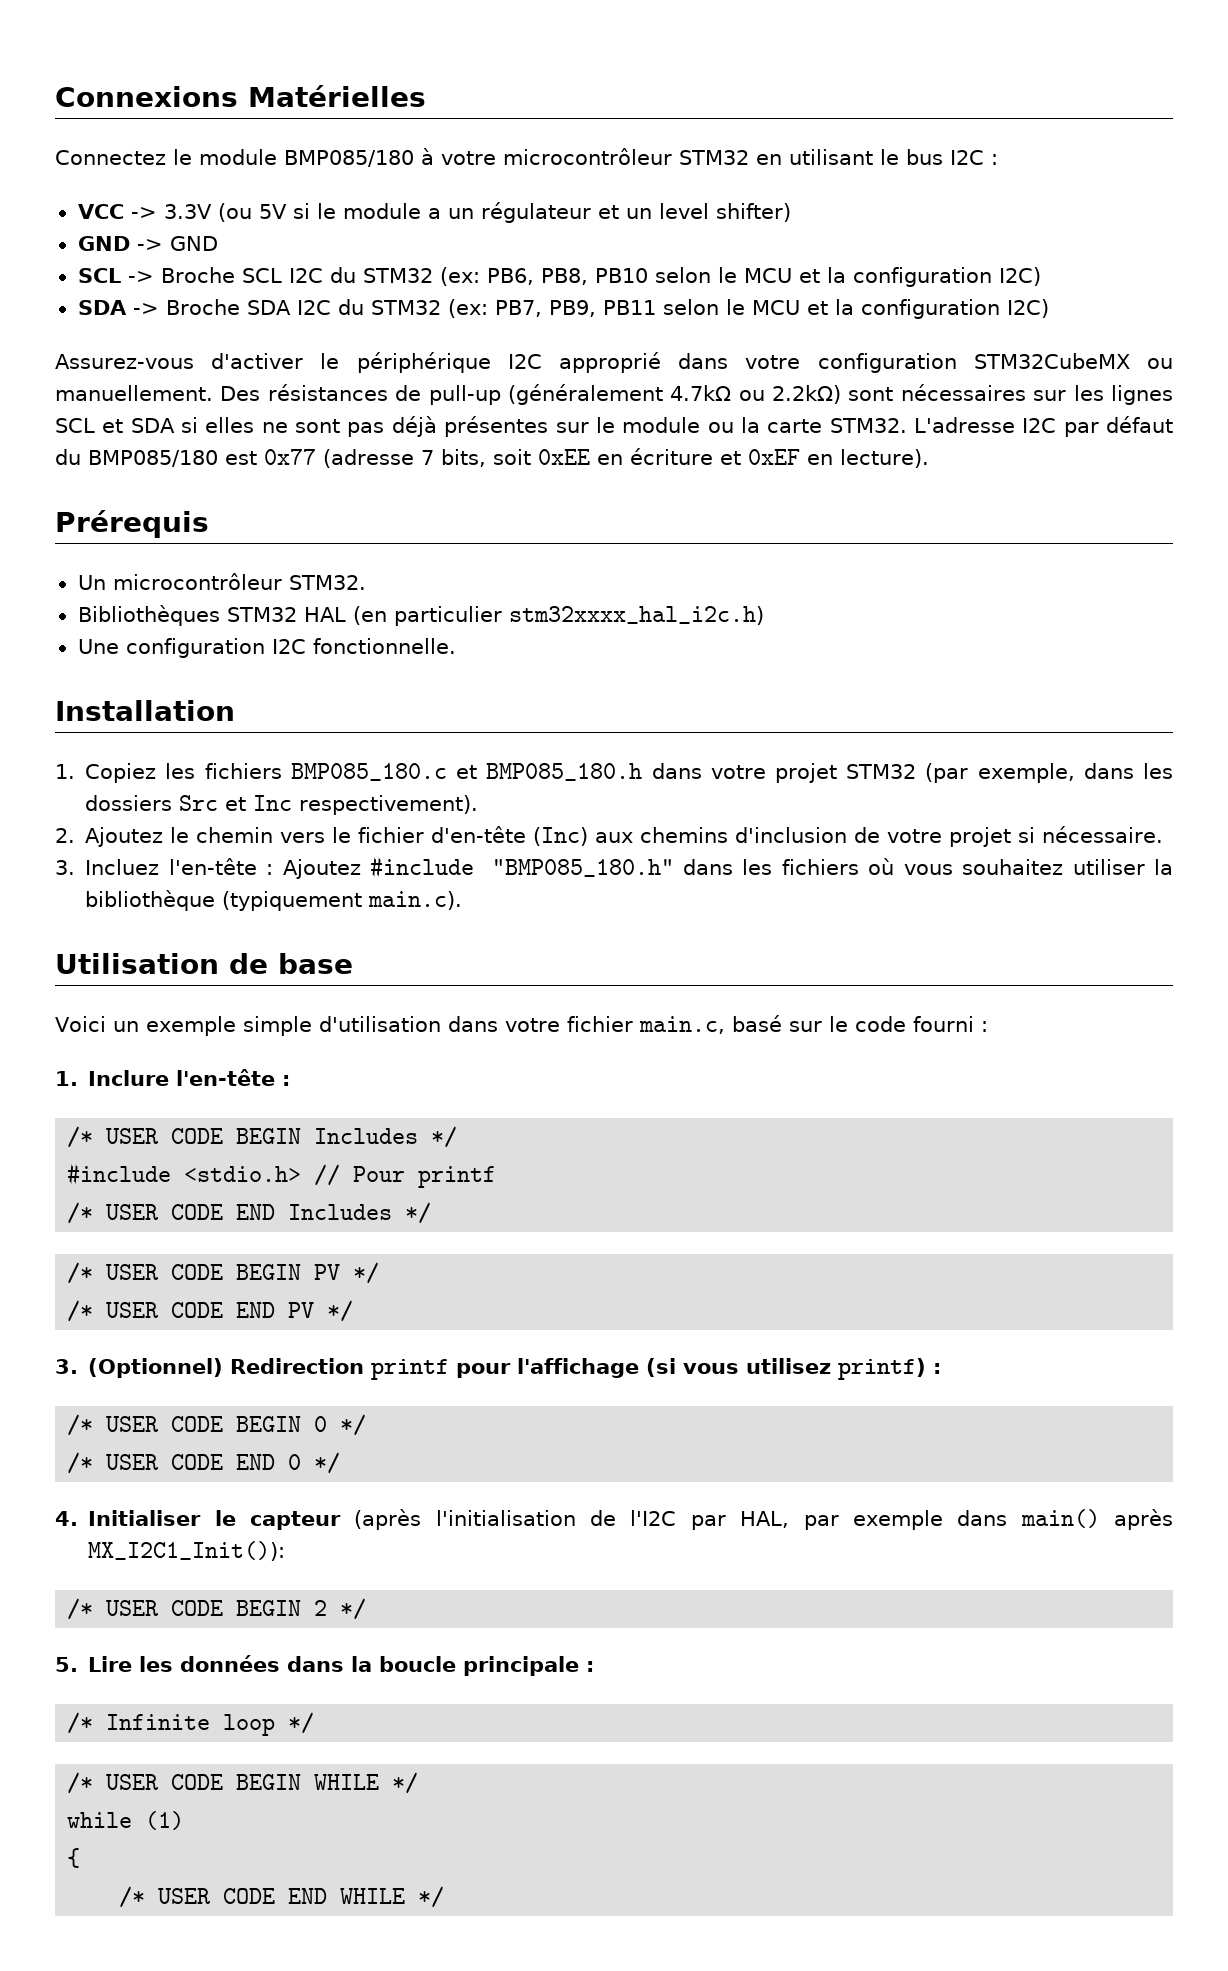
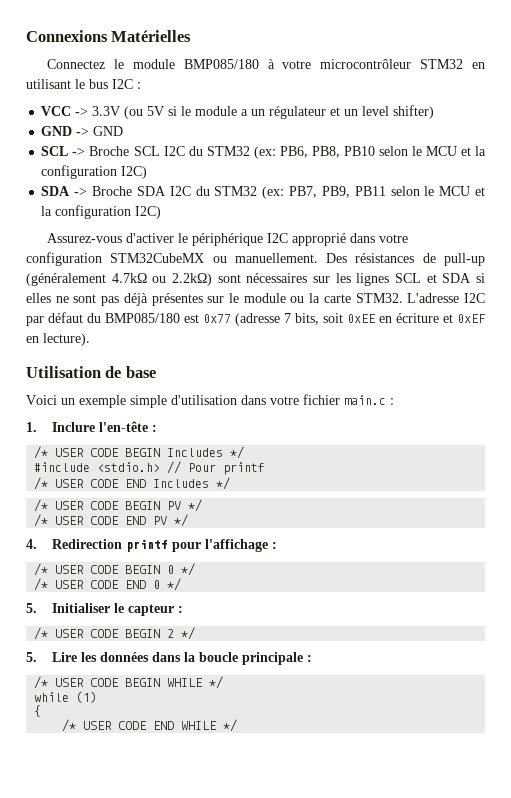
- Prérequis
- Un microcontrôleur STM32.
- Bibliothèques STM32 HAL (en particulier stm32xxxx_hal_i2c.h)
- Une configuration I2C fonctionnelle.
- Installation
- 1. Copiez les fichiers BMP085_180.c et BMP085_180.h dans votre projet STM32 (par exemple, dans les dossiers Src et Inc respectivement).
- 2. Ajoutez le chemin vers le fichier d'en-tête (Inc) aux chemins d'inclusion de votre projet si nécessaire.
- 3. Incluez l'en-tête : Ajoutez #include "BMP085_180.h" dans les fichiers où vous souhaitez utiliser la bibliothèque (typiquement main.c).
- Voici un exemple simple d'utilisation dans votre fichier main.c, basé sur le code fourni :
+ Voici un exemple simple d'utilisation dans votre fichier main.c :
- 3. (Optionnel) Redirection printf pour l'affichage (si vous utilisez printf) :
+ 4. Redirection printf pour l'affichage :
- 4. Initialiser le capteur (après l'initialisation de l'I2C par HAL, par exemple dans main() après MX_I2C1_Init()):
+ 5. Initialiser le capteur :
- /* Infinite loop */

